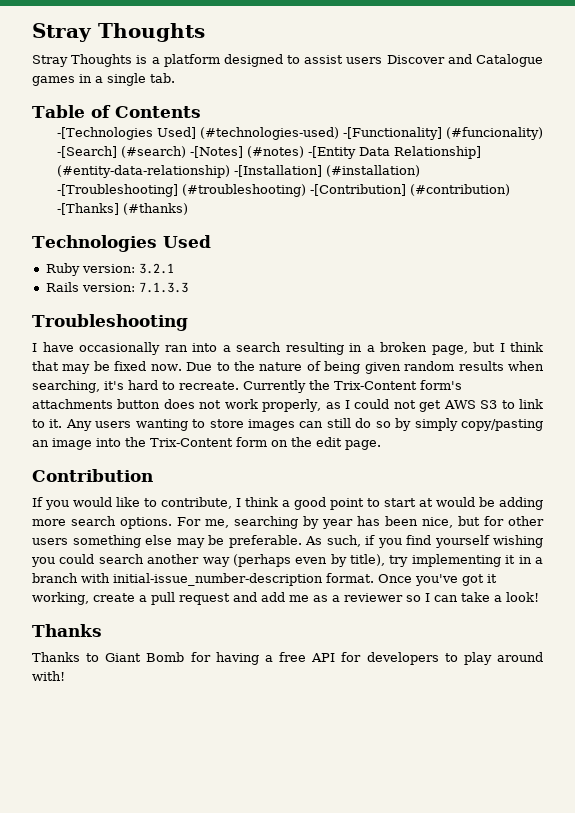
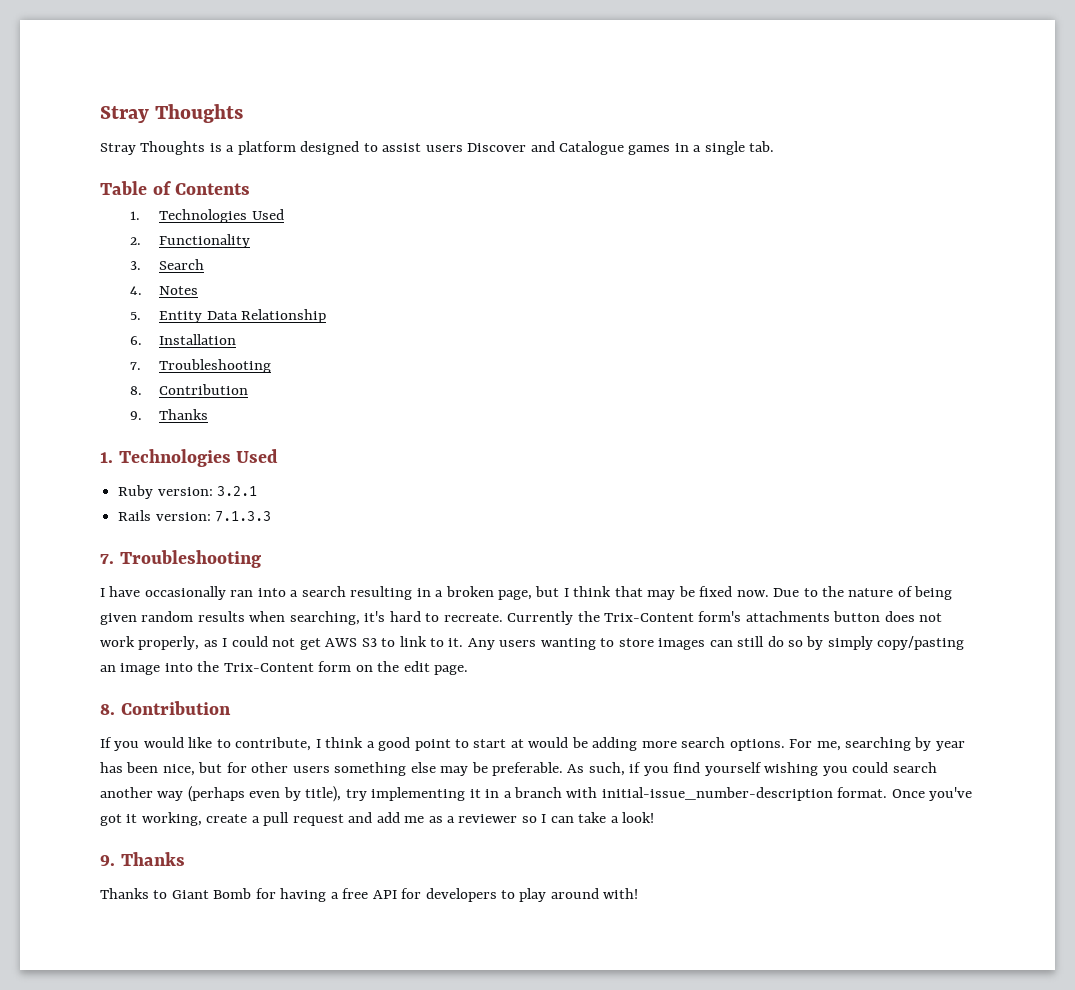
  Table of Contents
- -[Technologies Used] (#technologies-used) -[Functionality] (#funcionality) -[Search] (#search) -[Notes] (#notes) -[Entity Data Relationship] (#entity-data-relationship) -[Installation] (#installation) -[Troubleshooting] (#troubleshooting) -[Contribution] (#contribution) -[Thanks] (#thanks)
- Technologies Used
+ 1. Technologies Used
+ 2. Functionality
+ 3. Search
+ 4. Notes
+ 5. Entity Data Relationship
+ 6. Installation
+ 7. Troubleshooting
+ 8. Contribution
+ 9. Thanks
+ 1. Technologies Used
  Rails version: 7.1.3.3
- Troubleshooting
+ 7. Troubleshooting
  Any users wanting to store images can still do so by simply copy/pasting an image into the Trix-Content form on the edit page.
- Contribution
+ 8. Contribution
  Once you've got it working, create a pull request and add me as a reviewer so I can take a look!
- Thanks
+ 9. Thanks

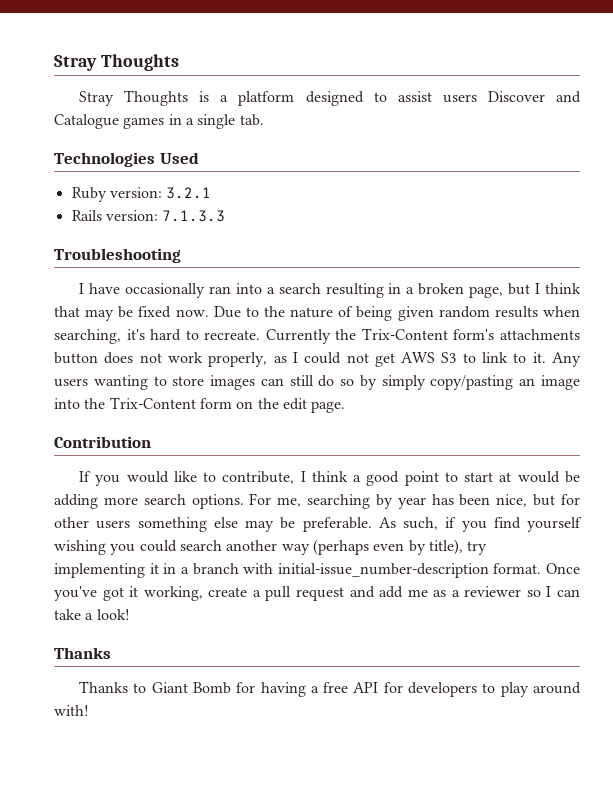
- Table of Contents
- 1. Technologies Used
- 2. Functionality
- 3. Search
- 4. Notes
- 5. Entity Data Relationship
- 6. Installation
- 7. Troubleshooting
- 8. Contribution
- 9. Thanks
- 1. Technologies Used
+ Technologies Used
  Rails version: 7.1.3.3
- 7. Troubleshooting
+ Troubleshooting
  Any users wanting to store images can still do so by simply copy/pasting an image into the Trix-Content form on the edit page.
- 8. Contribution
+ Contribution
  Once you've got it working, create a pull request and add me as a reviewer so I can take a look!
- 9. Thanks
+ Thanks

